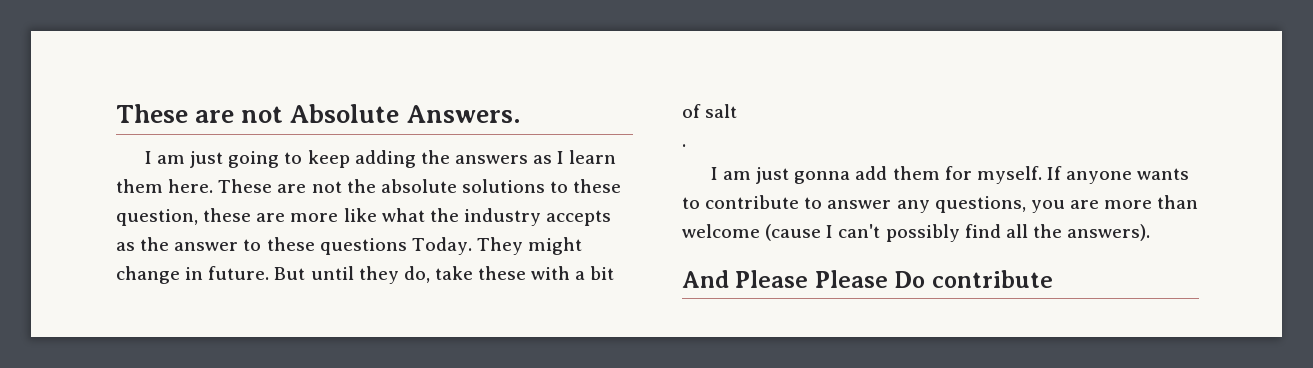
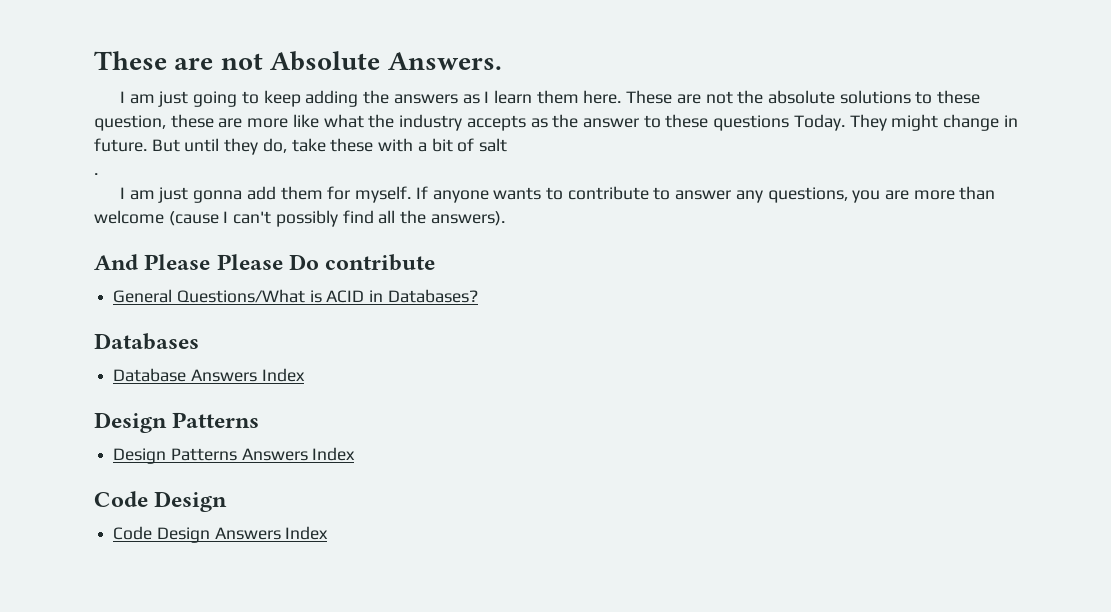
+ General Questions/What is ACID in Databases?
+ Databases
+ Database Answers Index
+ Design Patterns
+ Design Patterns Answers Index
+ Code Design
+ Code Design Answers Index

